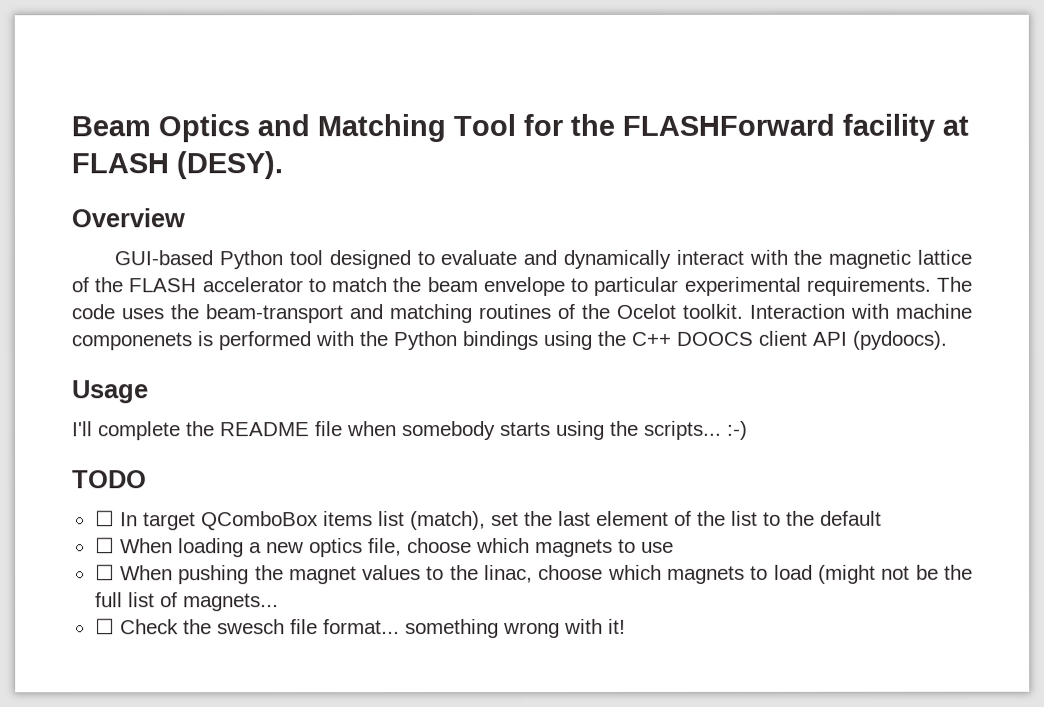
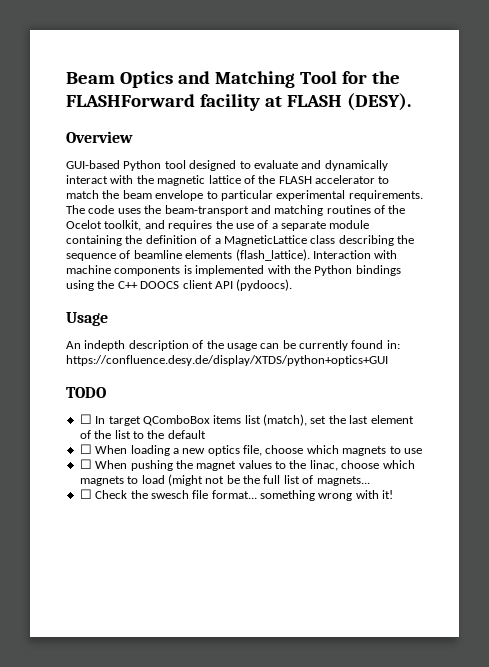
- The code uses the beam-transport and matching routines of the Ocelot toolkit. Interaction with machine componenets is performed with the Python bindings using the C++ DOOCS client API (pydoocs).
+ The code uses the beam-transport and matching routines of the Ocelot toolkit, and requires the use of a separate module containing the definition of a MagneticLattice class describing the sequence of beamline elements (flash_lattice). Interaction with machine components is implemented with the Python bindings using the C++ DOOCS client API (pydoocs).
- I'll complete the README file when somebody starts using the scripts... :-)
+ An indepth description of the usage can be currently found in: https://confluence.desy.de/display/XTDS/python+optics+GUI

